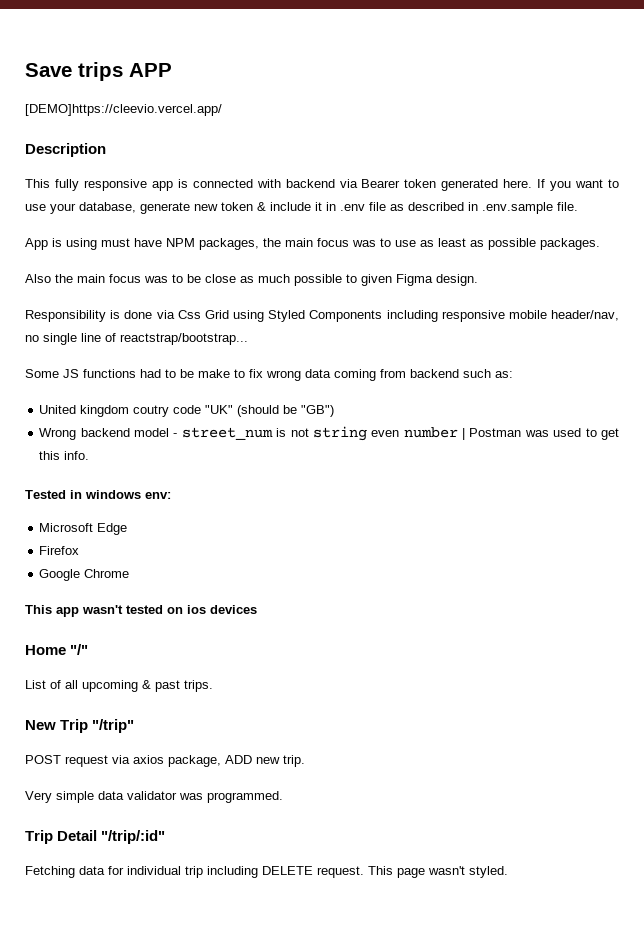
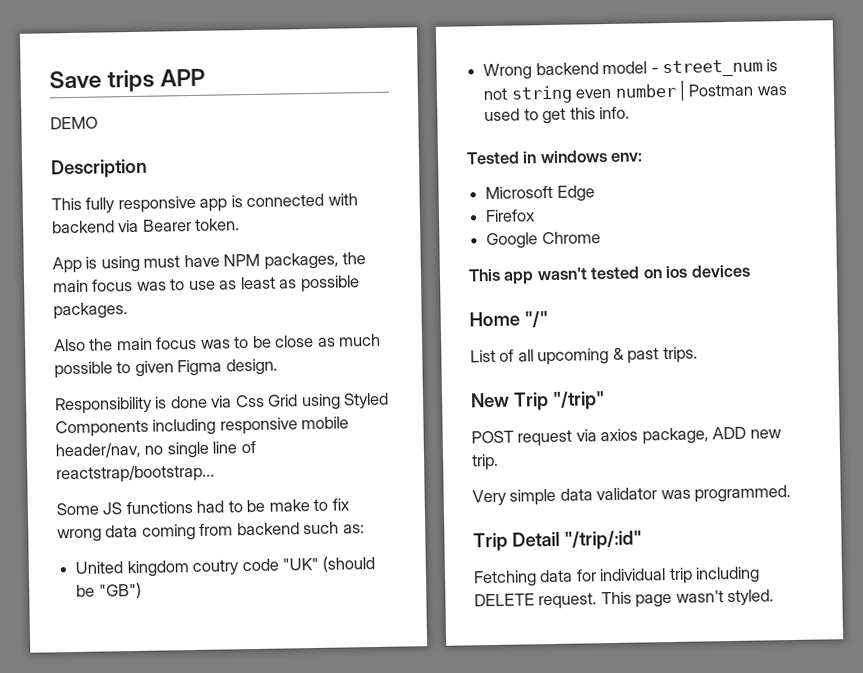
- [DEMO]https://cleevio.vercel.app/
+ DEMO
- This fully responsive app is connected with backend via Bearer token generated here. If you want to use your database, generate new token & include it in .env file as described in .env.sample file.
+ This fully responsive app is connected with backend via Bearer token.

